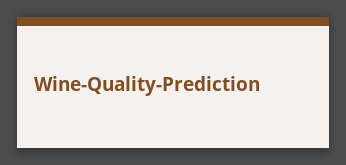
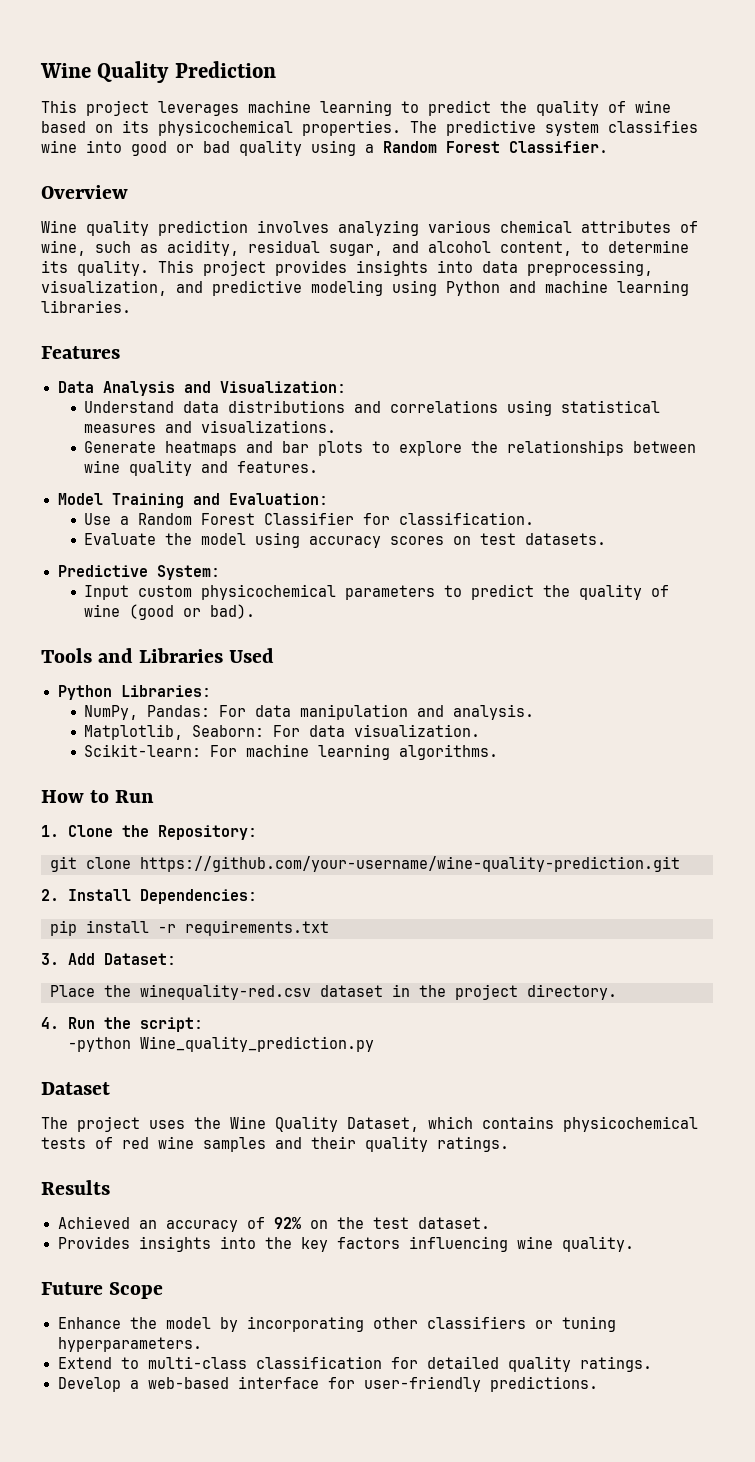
- Wine-Quality-Prediction
+ Wine Quality Prediction
+ This project leverages machine learning to predict the quality of wine based on its physicochemical properties. The predictive system classifies wine into good or bad quality using a Random Forest Classifier.
+ Overview
+ Wine quality prediction involves analyzing various chemical attributes of wine, such as acidity, residual sugar, and alcohol content, to determine its quality. This project provides insights into data preprocessing, visualization, and predictive modeling using Python and machine learning libraries.
+ Features
+ Data Analysis and Visualization:
+ Understand data distributions and correlations using statistical measures and visualizations.
+ Generate heatmaps and bar plots to explore the relationships between wine quality and features.
+ Model Training and Evaluation:
+ Use a Random Forest Classifier for classification.
+ Evaluate the model using accuracy scores on test datasets.
+ Predictive System:
+ Input custom physicochemical parameters to predict the quality of wine (good or bad).
+ Tools and Libraries Used
+ Python Libraries:
+ NumPy, Pandas: For data manipulation and analysis.
+ Matplotlib, Seaborn: For data visualization.
+ Scikit-learn: For machine learning algorithms.
+ How to Run
+ 1. Clone the Repository:
+ git clone https://github.com/your-username/wine-quality-prediction.git
+ 2. Install Dependencies:
+ pip install -r requirements.txt
+ 3. Add Dataset:
+ Place the winequality-red.csv dataset in the project directory.
+ 4. Run the script:
+ -python Wine_quality_prediction.py
+ Dataset
+ The project uses the Wine Quality Dataset, which contains physicochemical tests of red wine samples and their quality ratings.
+ Results
+ Achieved an accuracy of 92% on the test dataset.
+ Provides insights into the key factors influencing wine quality.
+ Future Scope
+ Enhance the model by incorporating other classifiers or tuning hyperparameters.
+ Extend to multi-class classification for detailed quality ratings.
+ Develop a web-based interface for user-friendly predictions.

